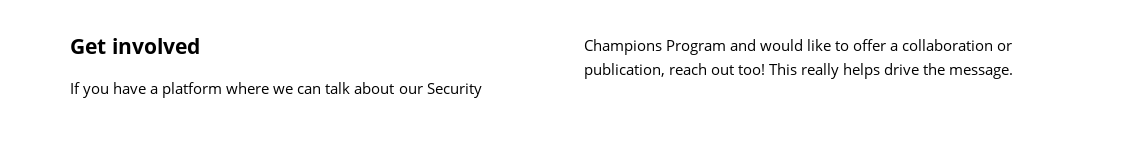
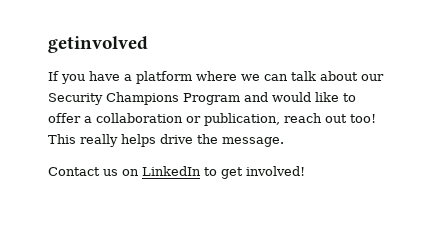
- Get involved
+ getinvolved
+ Contact us on LinkedIn to get involved!

